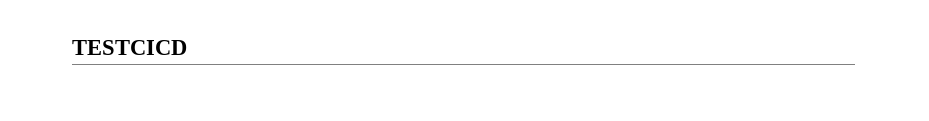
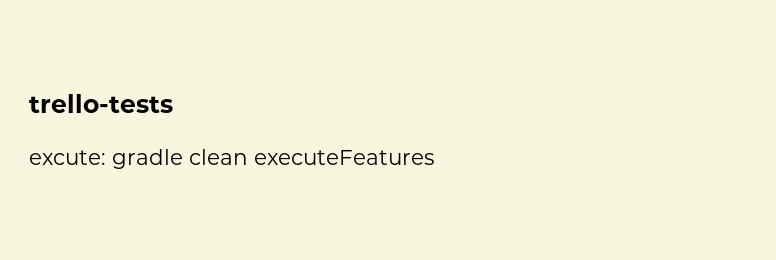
- TESTCICD
+ trello-tests
+ excute: gradle clean executeFeatures

